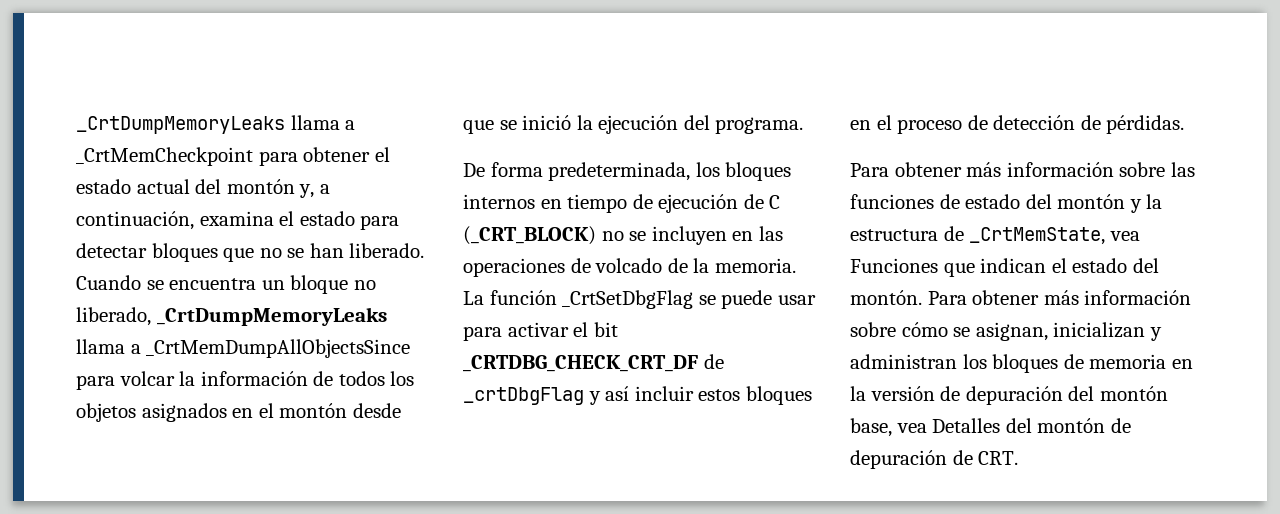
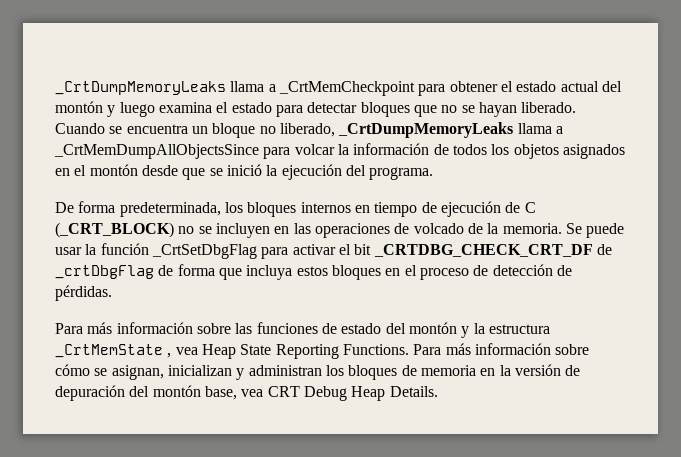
- _CrtDumpMemoryLeaks llama a _CrtMemCheckpoint para obtener el estado actual del montón y, a continuación, examina el estado para detectar bloques que no se han liberado.
+ _CrtDumpMemoryLeaks llama a _CrtMemCheckpoint para obtener el estado actual del montón y luego examina el estado para detectar bloques que no se hayan liberado.
- La función _CrtSetDbgFlag se puede usar para activar el bit _CRTDBG_CHECK_CRT_DF de _crtDbgFlag y así incluir estos bloques en el proceso de detección de pérdidas.
+ Se puede usar la función _CrtSetDbgFlag para activar el bit _CRTDBG_CHECK_CRT_DF de _crtDbgFlag de forma que incluya estos bloques en el proceso de detección de pérdidas.
- Para obtener más información sobre las funciones de estado del montón y la estructura de _CrtMemState, vea Funciones que indican el estado del montón. Para obtener más información sobre cómo se asignan, inicializan y administran los bloques de memoria en la versión de depuración del montón base, vea Detalles del montón de depuración de CRT.
+ Para más información sobre las funciones de estado del montón y la estructura _CrtMemState , vea Heap State Reporting Functions. Para más información sobre cómo se asignan, inicializan y administran los bloques de memoria en la versión de depuración del montón base, vea CRT Debug Heap Details.

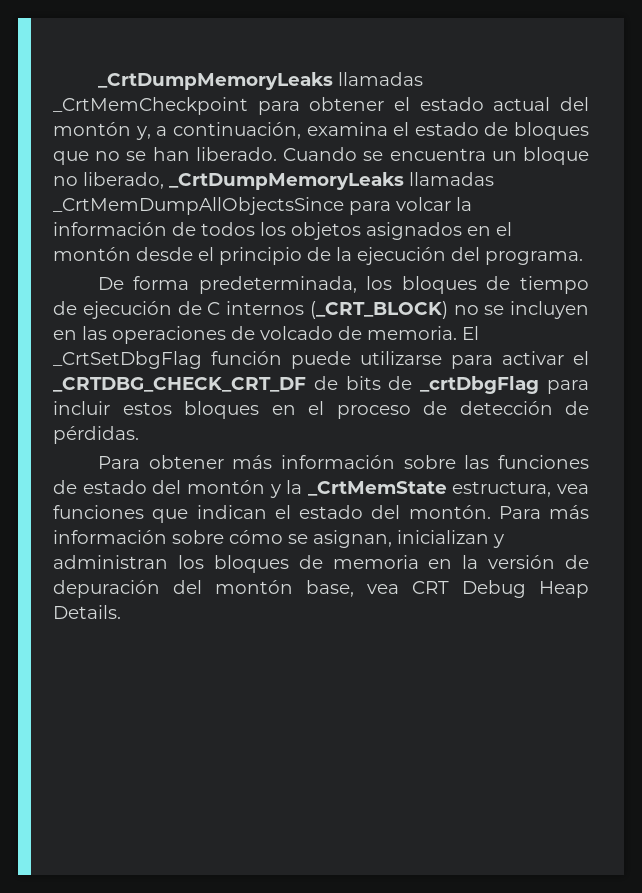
- _CrtDumpMemoryLeaks llama a _CrtMemCheckpoint para obtener el estado actual del montón y luego examina el estado para detectar bloques que no se hayan liberado.
+ _CrtDumpMemoryLeaks llamadas _CrtMemCheckpoint para obtener el estado actual del montón y, a continuación, examina el estado de bloques que no se han liberado.
- Cuando se encuentra un bloque no liberado, _CrtDumpMemoryLeaks llama a _CrtMemDumpAllObjectsSince para volcar la información de todos los objetos asignados en el montón desde que se inició la ejecución del programa.
+ Cuando se encuentra un bloque no liberado, _CrtDumpMemoryLeaks llamadas _CrtMemDumpAllObjectsSince para volcar la información de todos los objetos asignados en el montón desde el principio de la ejecución del programa.
- De forma predeterminada, los bloques internos en tiempo de ejecución de C (_CRT_BLOCK) no se incluyen en las operaciones de volcado de la memoria. Se puede usar la función _CrtSetDbgFlag para activar el bit _CRTDBG_CHECK_CRT_DF de _crtDbgFlag de forma que incluya estos bloques en el proceso de detección de pérdidas.
+ De forma predeterminada, los bloques de tiempo de ejecución de C internos (_CRT_BLOCK) no se incluyen en las operaciones de volcado de memoria. El _CrtSetDbgFlag función puede utilizarse para activar el _CRTDBG_CHECK_CRT_DF de bits de _crtDbgFlag para incluir estos bloques en el proceso de detección de pérdidas.
- Para más información sobre las funciones de estado del montón y la estructura _CrtMemState , vea Heap State Reporting Functions.
+ Para obtener más información sobre las funciones de estado del montón y la _CrtMemState estructura, vea funciones que indican el estado del montón.

